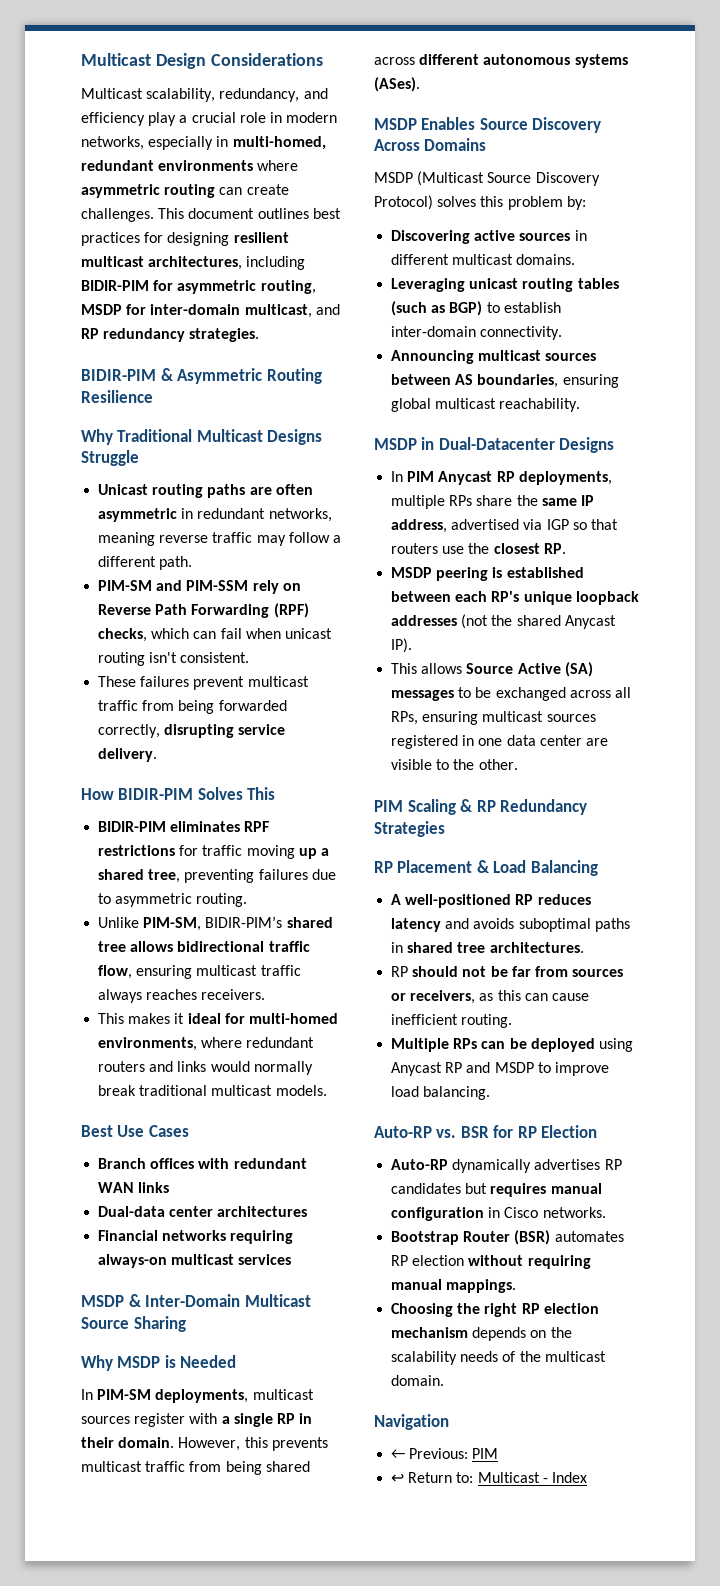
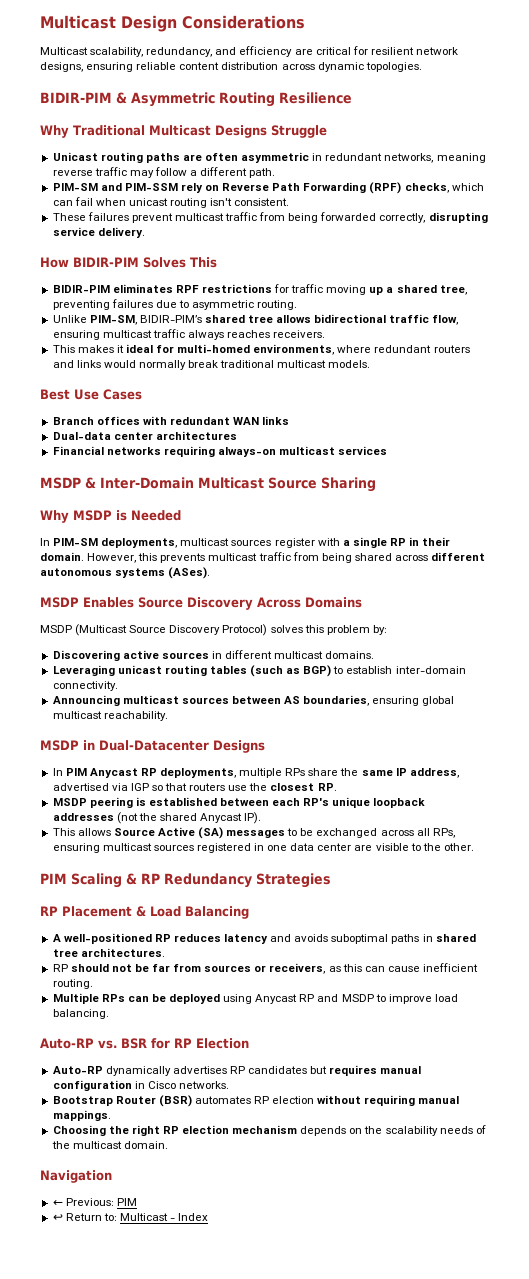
- Multicast scalability, redundancy, and efficiency play a crucial role in modern networks, especially in multi-homed, redundant environments where asymmetric routing can create challenges. This document outlines best practices for designing resilient multicast architectures, including BIDIR-PIM for asymmetric routing, MSDP for inter-domain multicast, and RP redundancy strategies.
+ Multicast scalability, redundancy, and efficiency are critical for resilient network designs, ensuring reliable content distribution across dynamic topologies.

